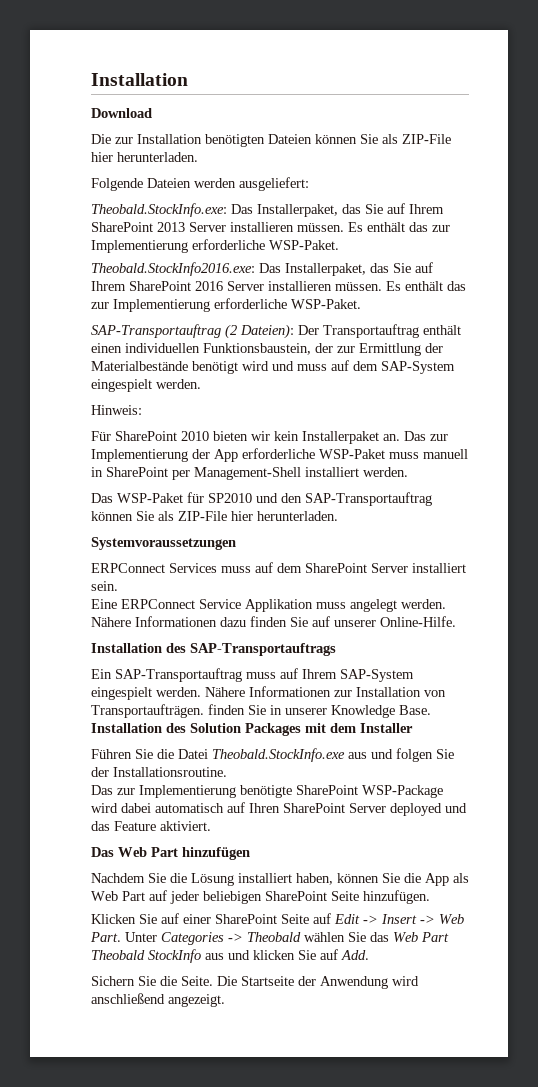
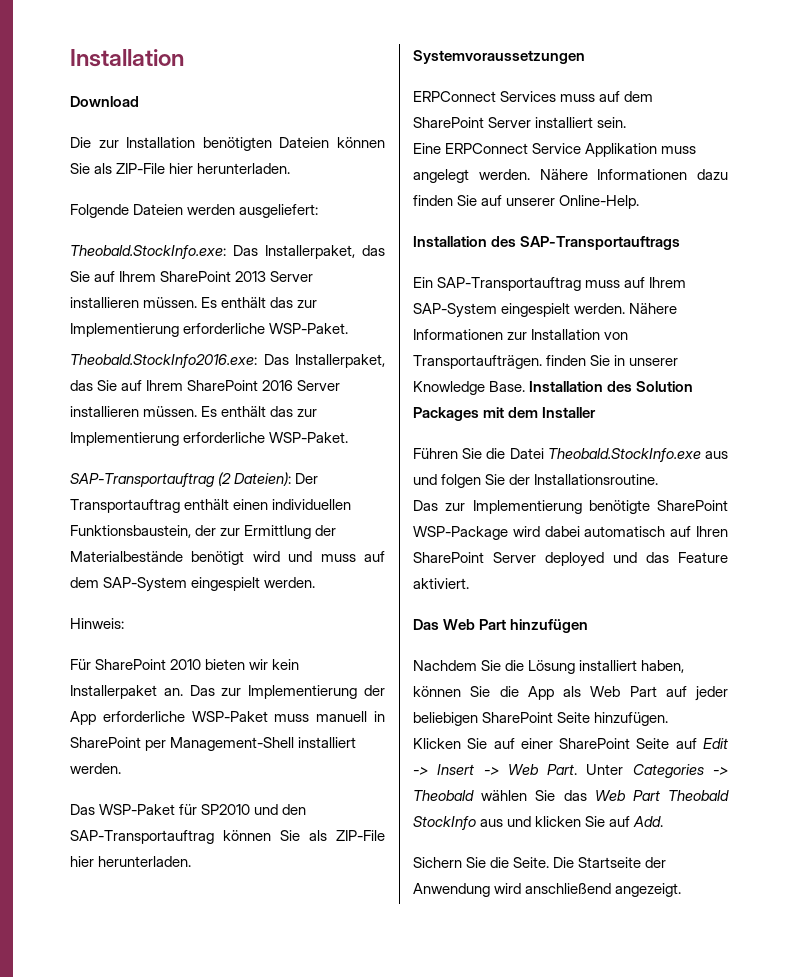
- Nähere Informationen dazu finden Sie auf unserer Online-Hilfe.
+ Nähere Informationen dazu finden Sie auf unserer Online-Help.

